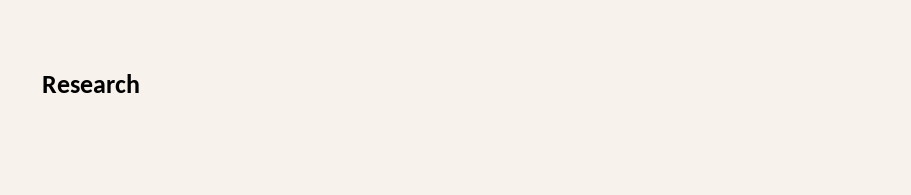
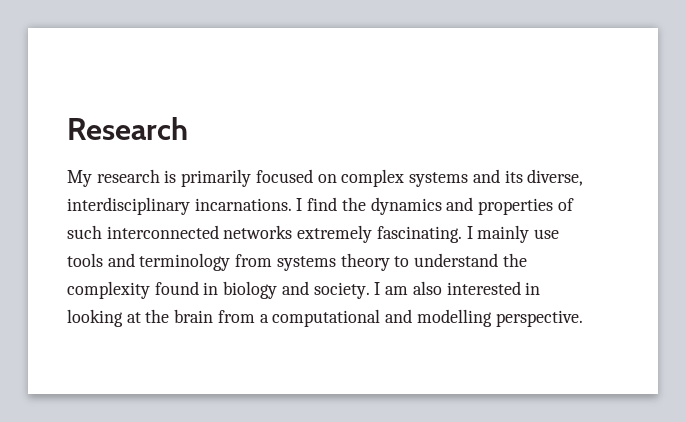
+ My research is primarily focused on complex systems and its diverse, interdisciplinary incarnations. I find the dynamics and properties of such interconnected networks extremely fascinating. I mainly use tools and terminology from systems theory to understand the complexity found in biology and society. I am also interested in looking at the brain from a computational and modelling perspective.

